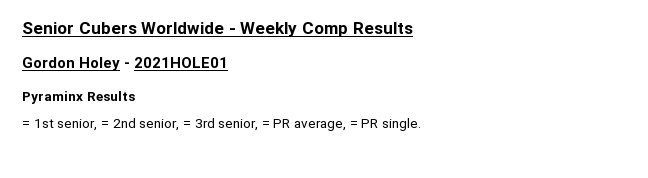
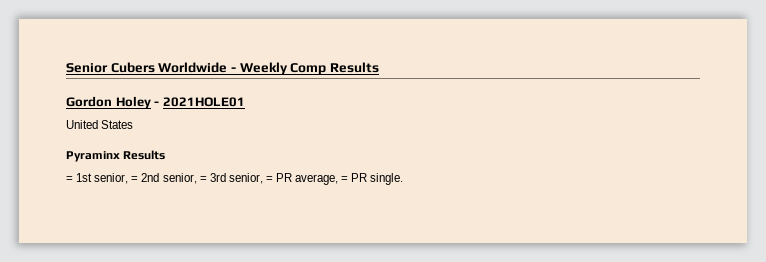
+ United States

